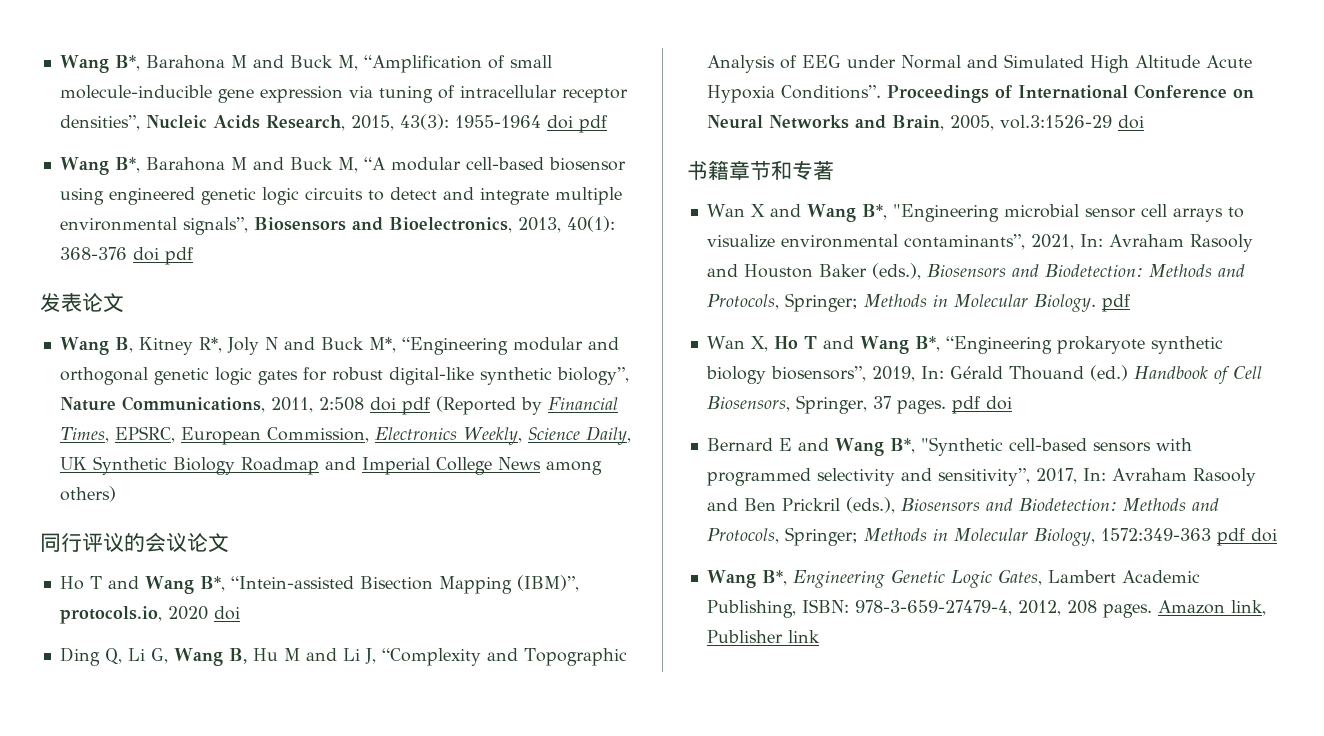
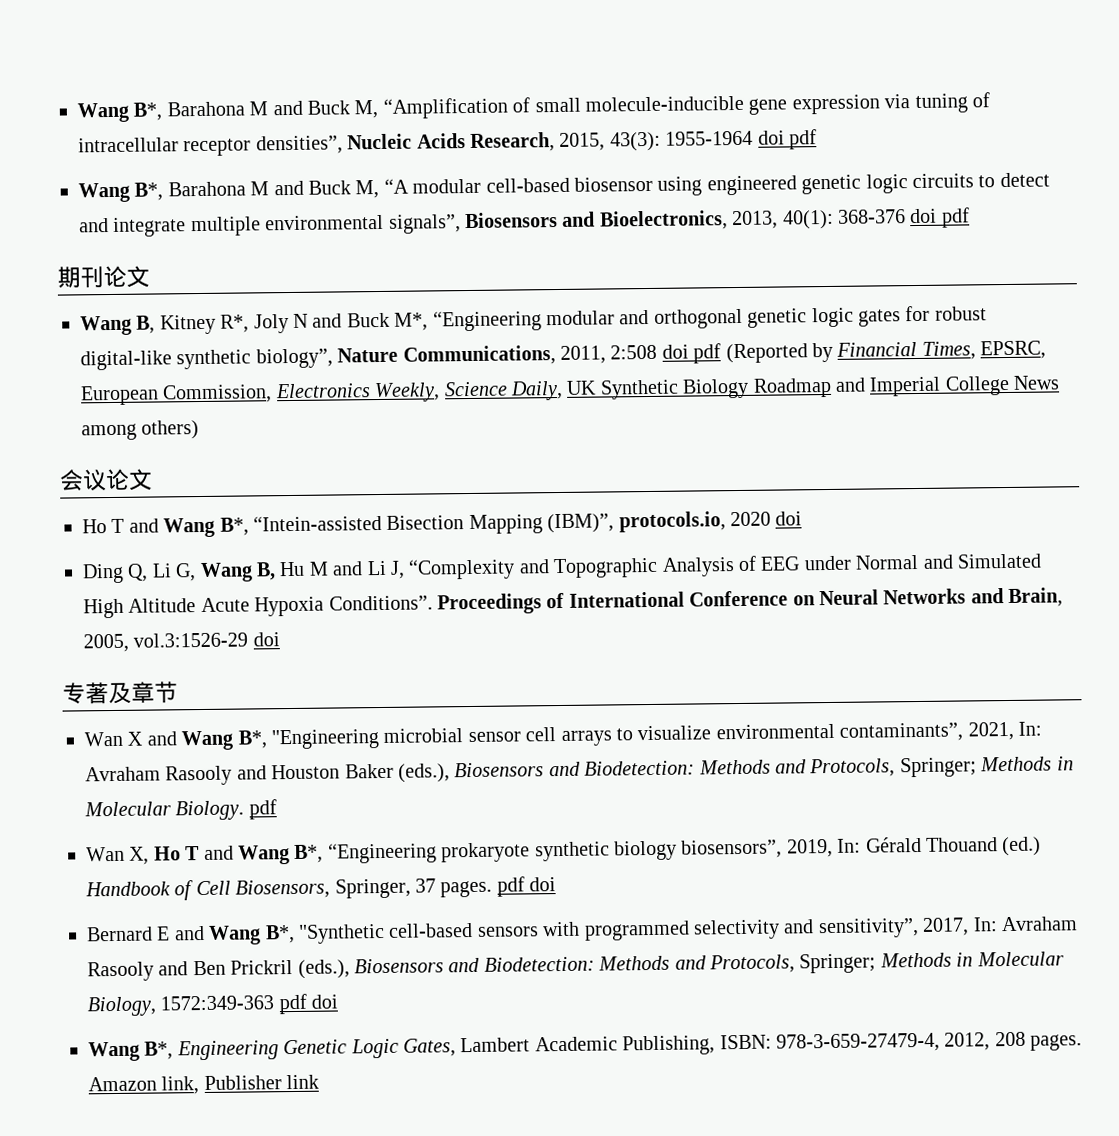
- 发表论文
+ 期刊论文
- 同行评议的会议论文
+ 会议论文
- 书籍章节和专著
+ 专著及章节

